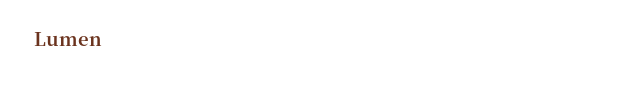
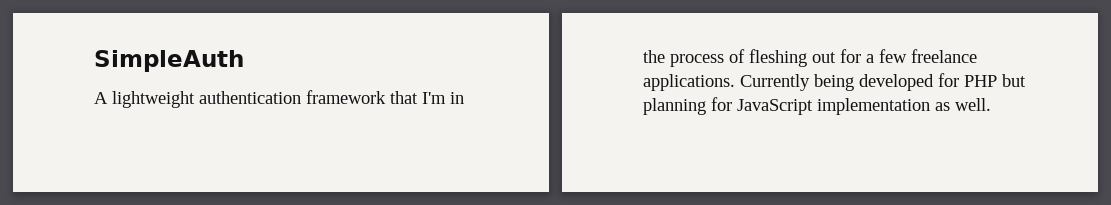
- Lumen
+ SimpleAuth
+ A lightweight authentication framework that I'm in the process of fleshing out for a few freelance applications. Currently being developed for PHP but planning for JavaScript implementation as well.

